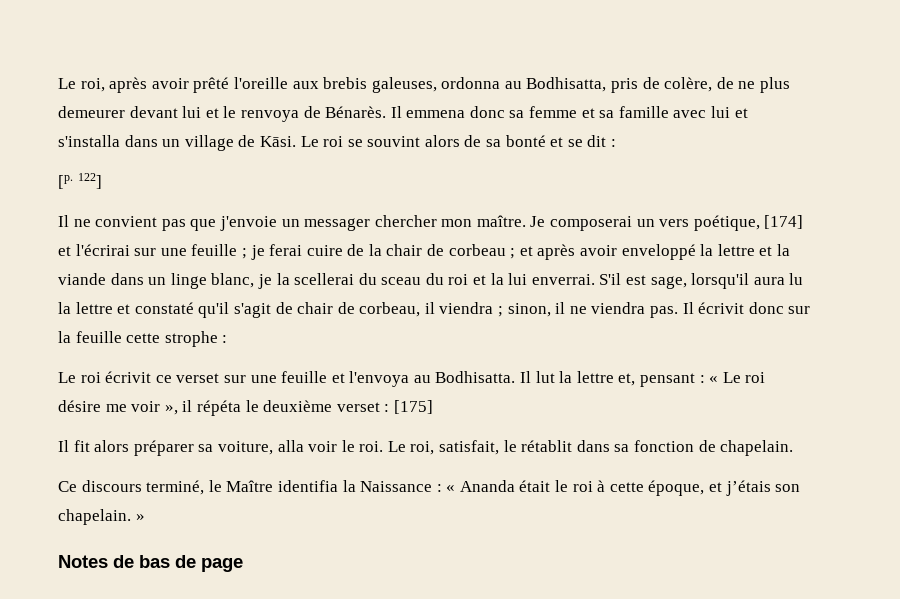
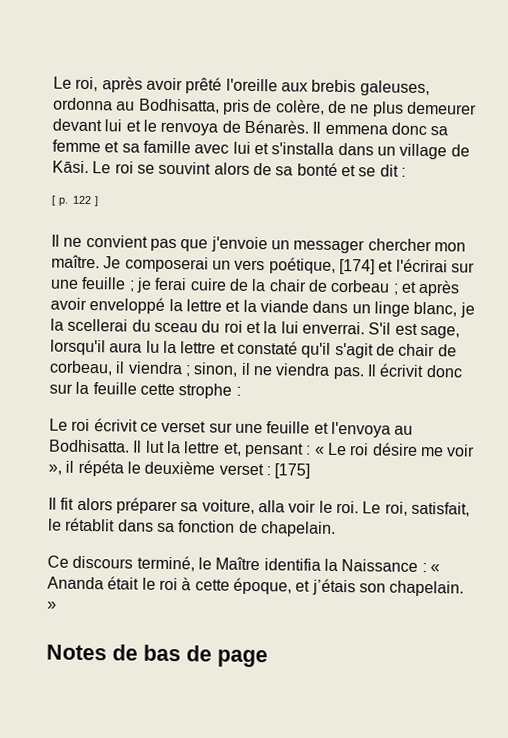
- [p. 122]
+ [ p. 122 ]

